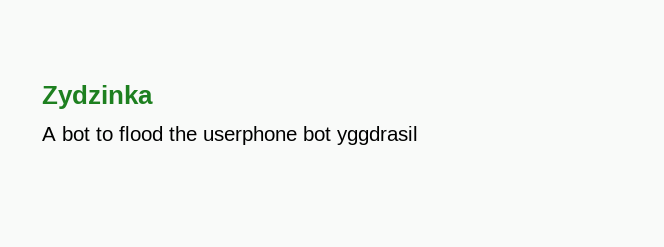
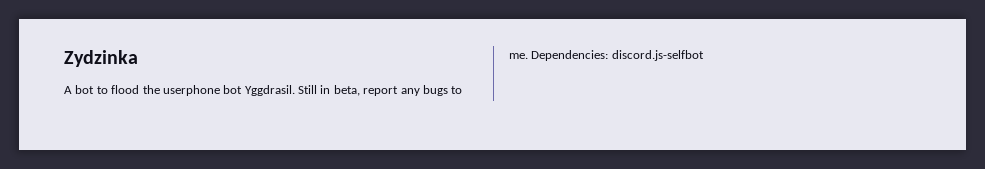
- A bot to flood the userphone bot yggdrasil
+ A bot to flood the userphone bot Yggdrasil. Still in beta, report any bugs to me. Dependencies: discord.js-selfbot

